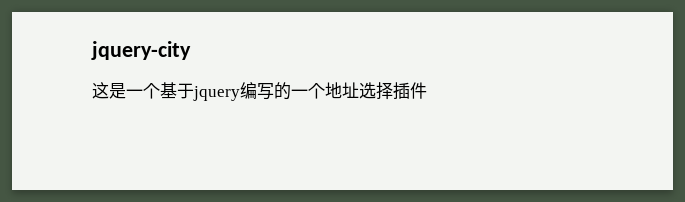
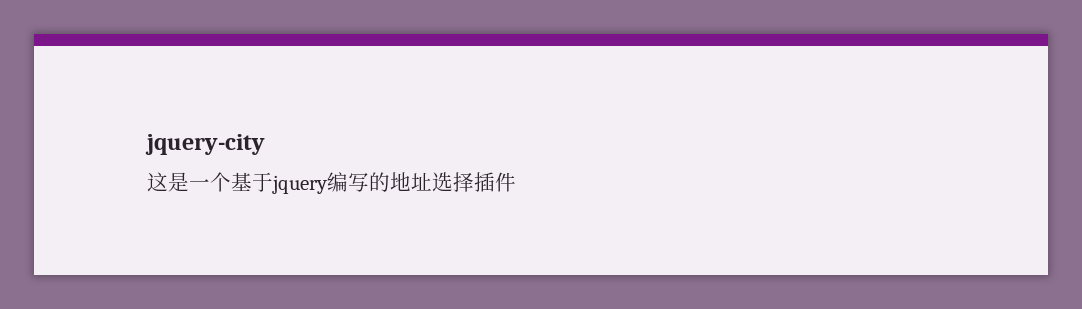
- 这是一个基于jquery编写的一个地址选择插件
+ 这是一个基于jquery编写的地址选择插件

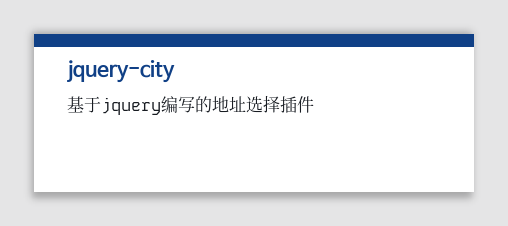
- 这是一个基于jquery编写的地址选择插件
+ 基于jquery编写的地址选择插件

